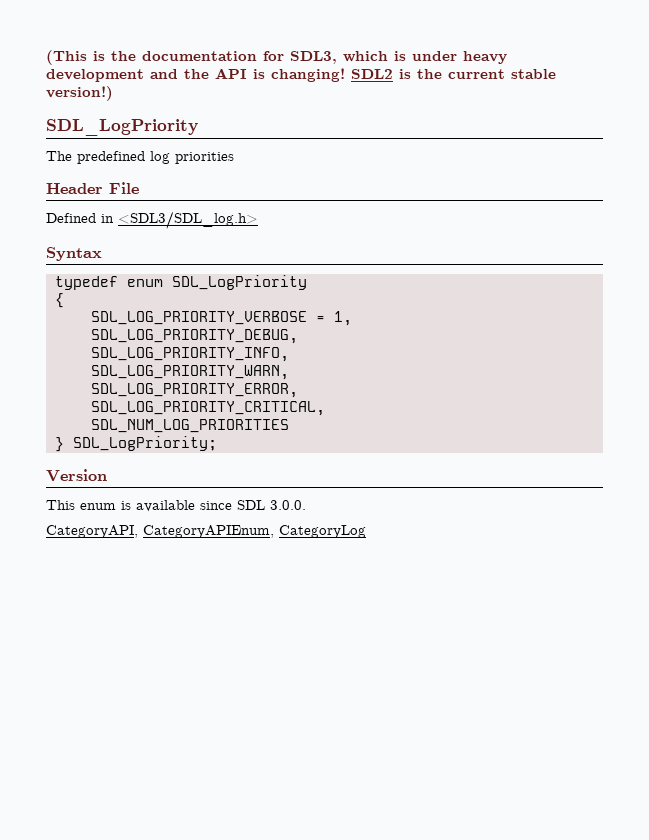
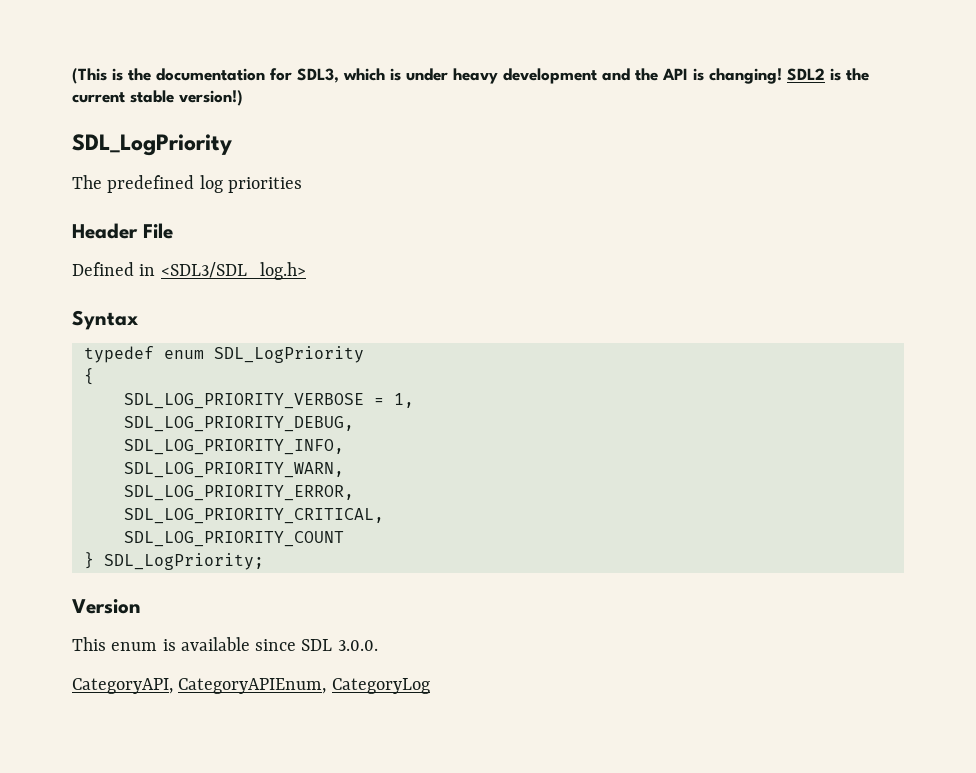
- SDL_NUM_LOG_PRIORITIES
+ SDL_LOG_PRIORITY_COUNT

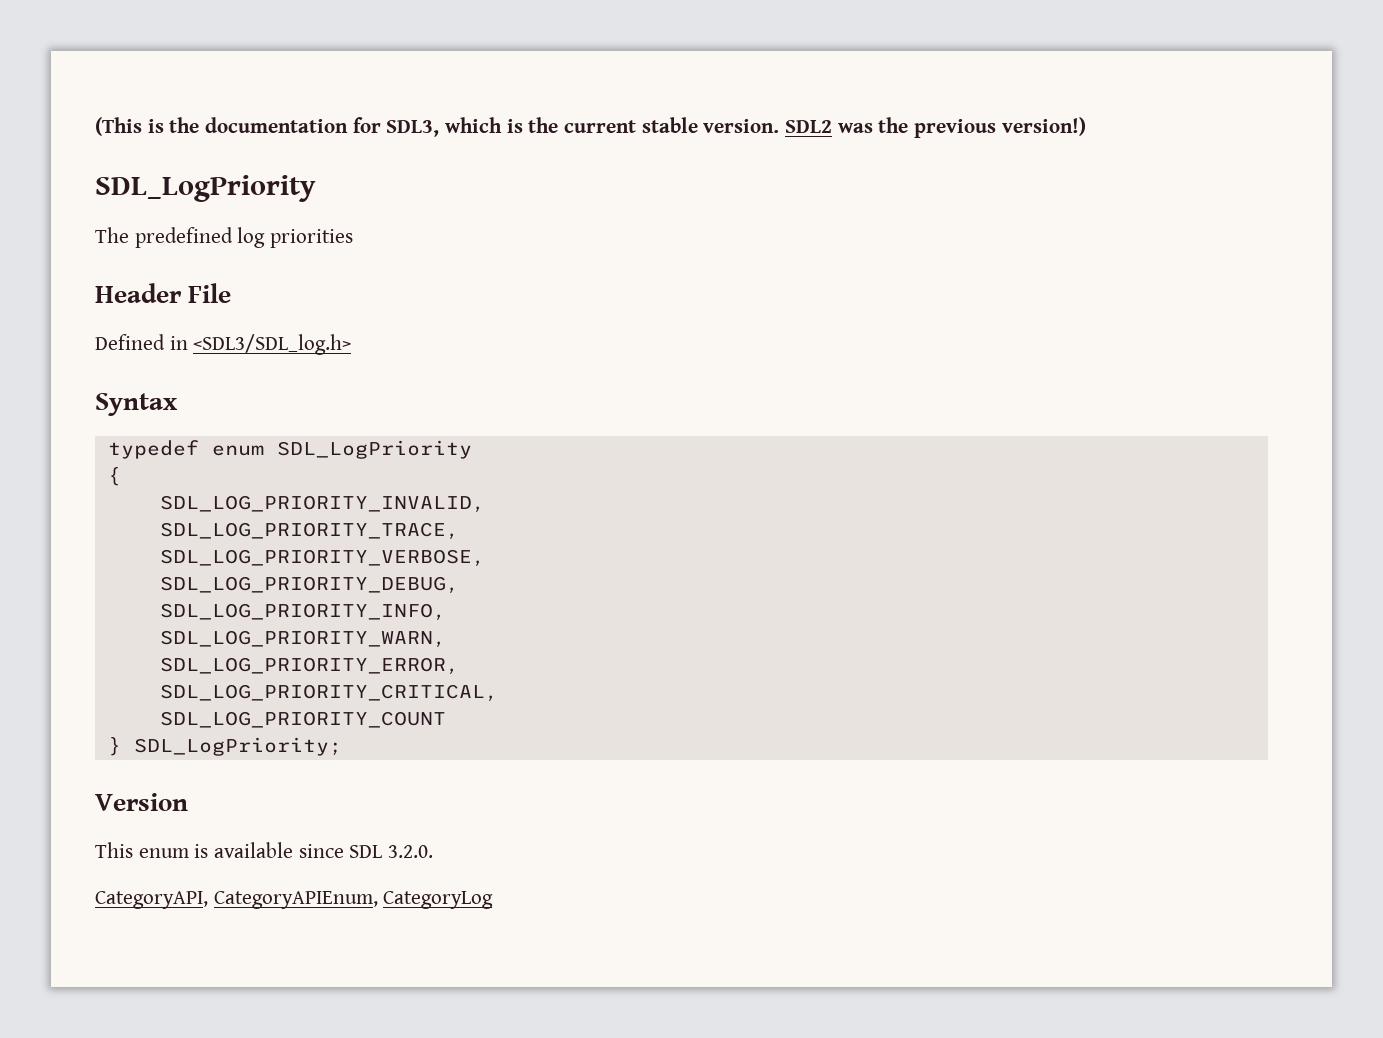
- (This is the documentation for SDL3, which is under heavy development and the API is changing! SDL2 is the current stable version!)
+ (This is the documentation for SDL3, which is the current stable version. SDL2 was the previous version!)
- SDL_LOG_PRIORITY_VERBOSE = 1,
+ SDL_LOG_PRIORITY_INVALID,
+ SDL_LOG_PRIORITY_TRACE,
+ SDL_LOG_PRIORITY_VERBOSE,
- This enum is available since SDL 3.0.0.
+ This enum is available since SDL 3.2.0.

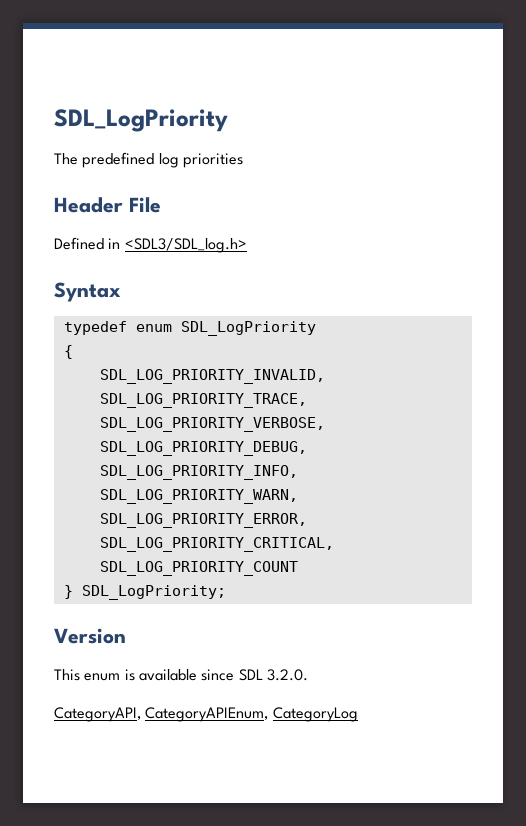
- (This is the documentation for SDL3, which is the current stable version. SDL2 was the previous version!)

